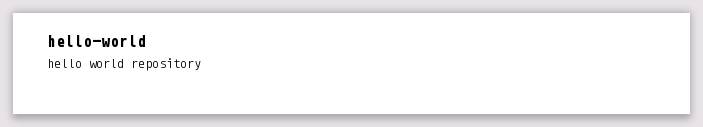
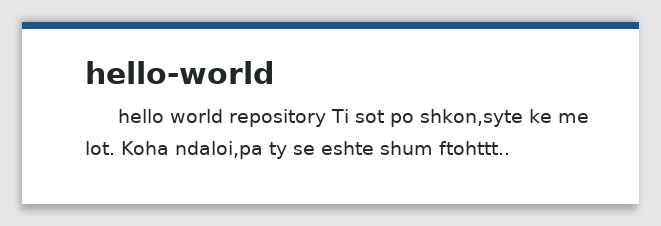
- hello world repository
+ hello world repository Ti sot po shkon,syte ke me lot. Koha ndaloi,pa ty se eshte shum ftohttt..

